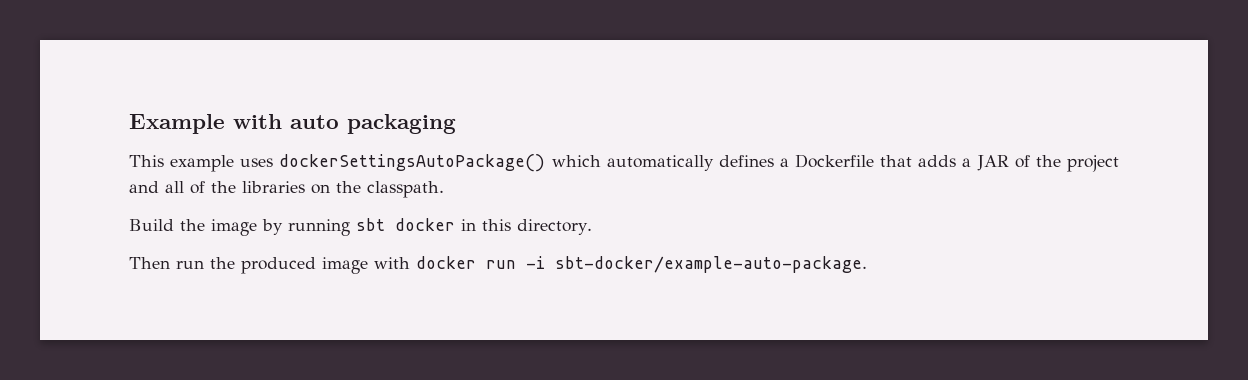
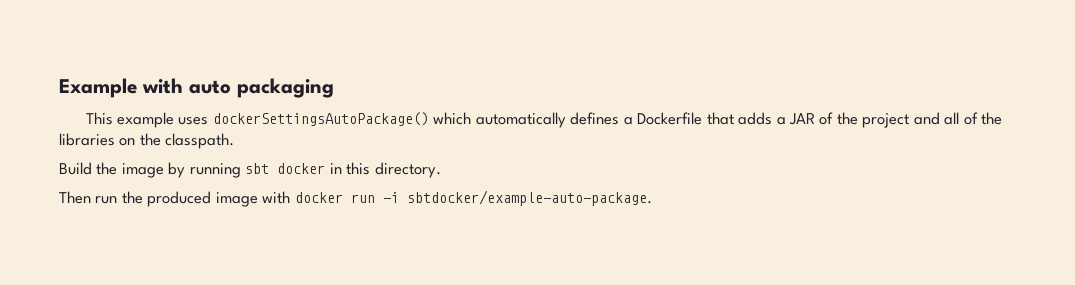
- Then run the produced image with docker run -i sbt-docker/example-auto-package.
+ Then run the produced image with docker run -i sbtdocker/example-auto-package.

